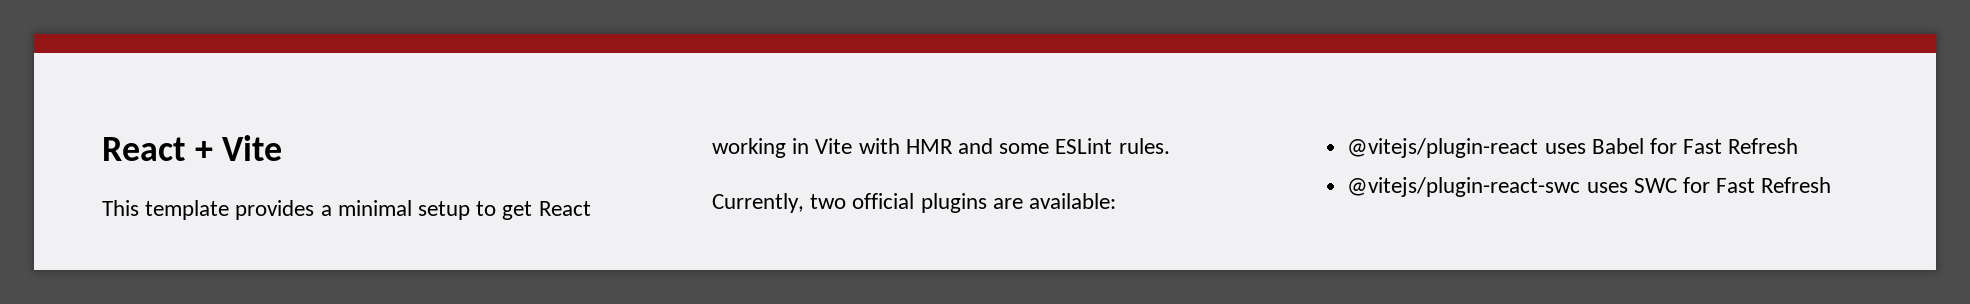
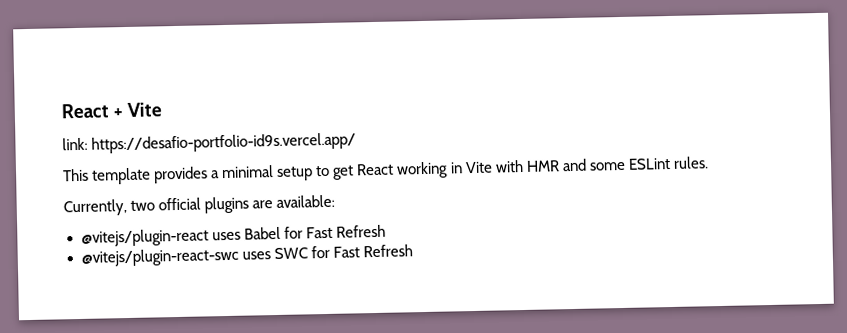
+ link: https://desafio-portfolio-id9s.vercel.app/

